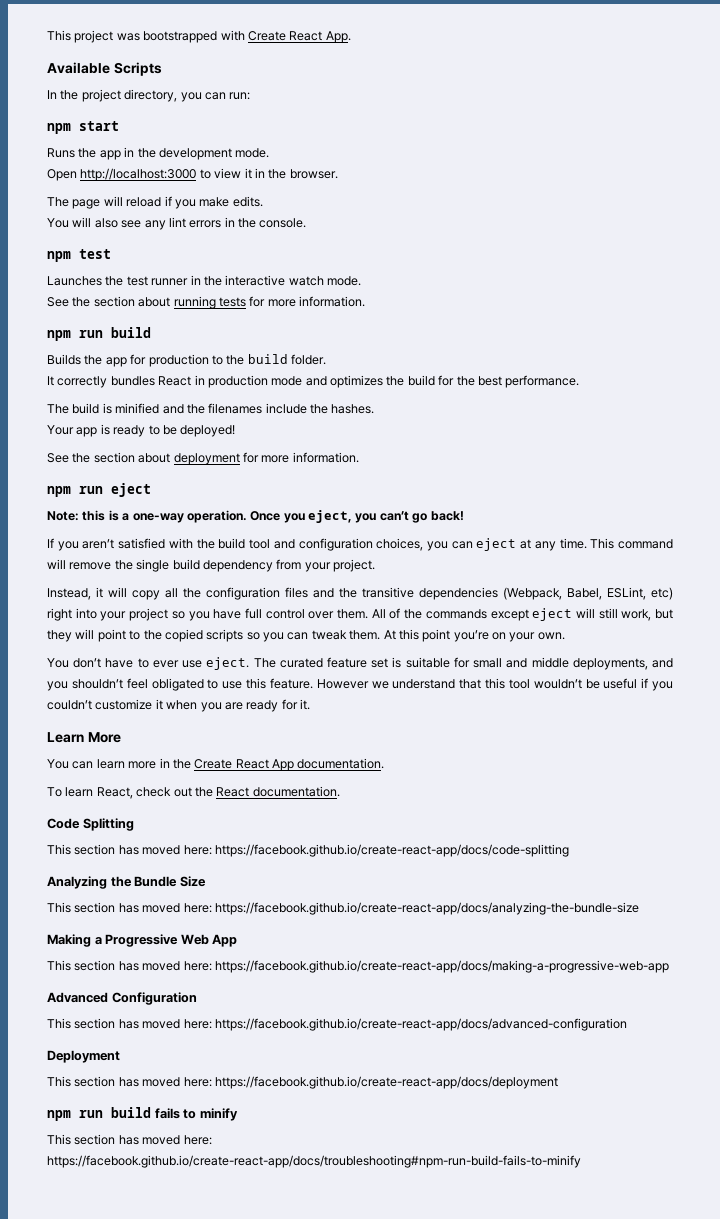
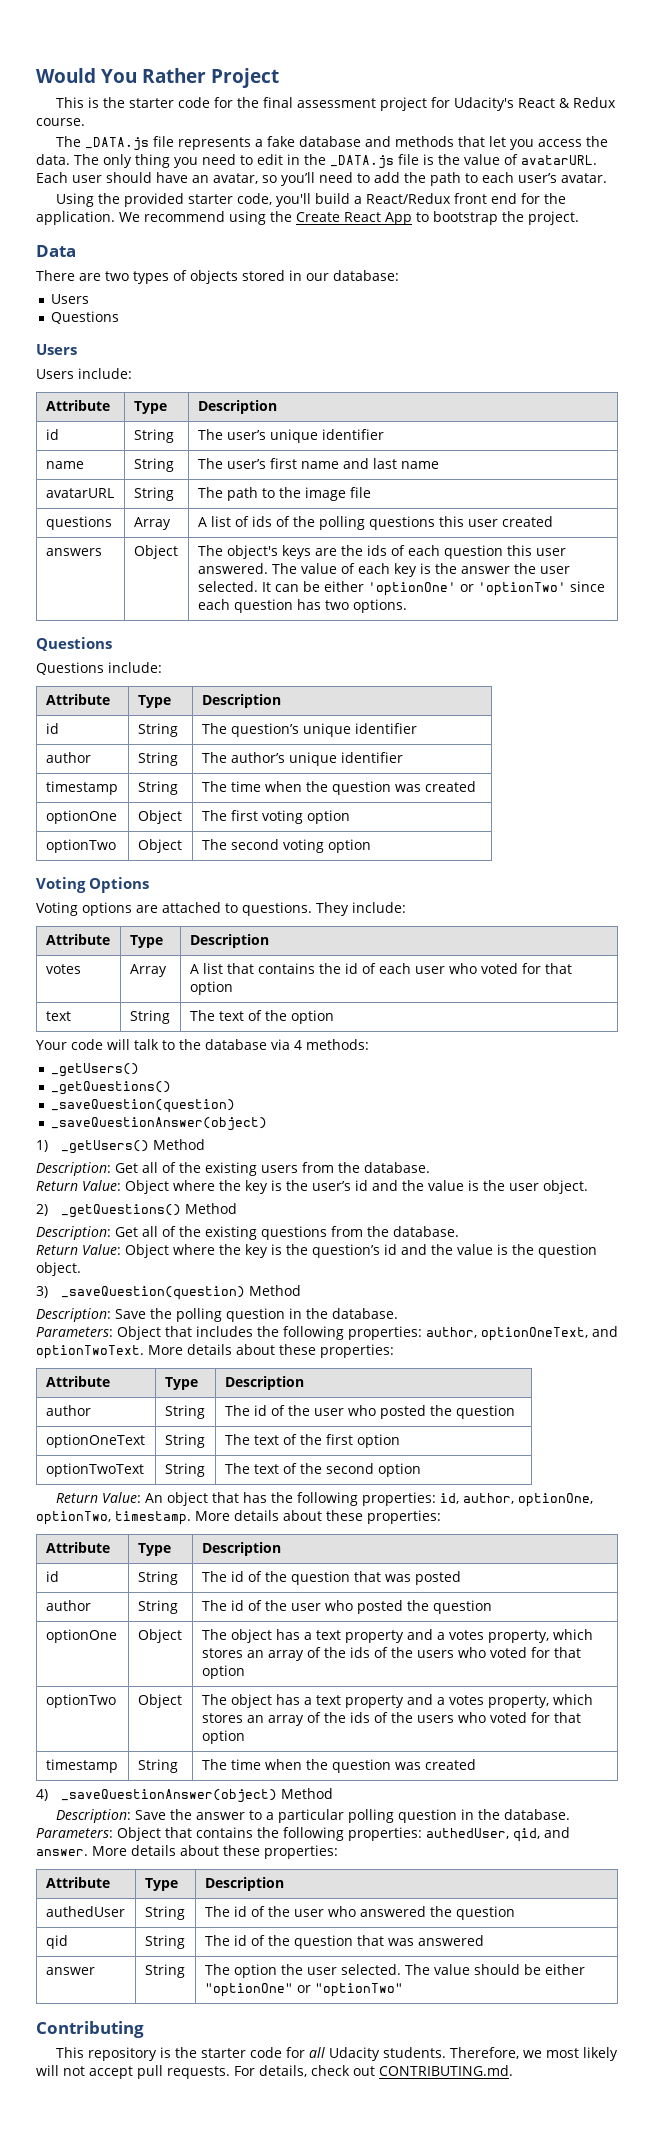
- This project was bootstrapped with Create React App.
- Available Scripts
- In the project directory, you can run:
- npm start
- Runs the app in the development mode.
- Open http://localhost:3000 to view it in the browser.
- The page will reload if you make edits.
- You will also see any lint errors in the console.
- npm test
- Launches the test runner in the interactive watch mode.
- See the section about running tests for more information.
- npm run build
- Builds the app for production to the build folder.
- It correctly bundles React in production mode and optimizes the build for the best performance.
- The build is minified and the filenames include the hashes.
- Your app is ready to be deployed!
- See the section about deployment for more information.
- npm run eject
- Note: this is a one-way operation. Once you eject, you can’t go back!
- If you aren’t satisfied with the build tool and configuration choices, you can eject at any time. This command will remove the single build dependency from your project.
- Instead, it will copy all the configuration files and the transitive dependencies (Webpack, Babel, ESLint, etc) right into your project so you have full control over them. All of the commands except eject will still work, but they will point to the copied scripts so you can tweak them. At this point you’re on your own.
- You don’t have to ever use eject. The curated feature set is suitable for small and middle deployments, and you shouldn’t feel obligated to use this feature. However we understand that this tool wouldn’t be useful if you couldn’t customize it when you are ready for it.
- Learn More
- You can learn more in the Create React App documentation.
- To learn React, check out the React documentation.
- Code Splitting
- This section has moved here: https://facebook.github.io/create-react-app/docs/code-splitting
- Analyzing the Bundle Size
- This section has moved here: https://facebook.github.io/create-react-app/docs/analyzing-the-bundle-size
- Making a Progressive Web App
- This section has moved here: https://facebook.github.io/create-react-app/docs/making-a-progressive-web-app
- Advanced Configuration
- This section has moved here: https://facebook.github.io/create-react-app/docs/advanced-configuration
- Deployment
- This section has moved here: https://facebook.github.io/create-react-app/docs/deployment
- npm run build fails to minify
- This section has moved here: https://facebook.github.io/create-react-app/docs/troubleshooting#npm-run-build-fails-to-minify
+ Would You Rather Project
+ This is the starter code for the final assessment project for Udacity's React & Redux course.
+ The _DATA.js file represents a fake database and methods that let you access the data. The only thing you need to edit in the _DATA.js file is the value of avatarURL. Each user should have an avatar, so you’ll need to add the path to each user’s avatar.
+ Using the provided starter code, you'll build a React/Redux front end for the application. We recommend using the Create React App to bootstrap the project.
+ Data
+ There are two types of objects stored in our database:
+ Users
+ Questions
+ Users
+ Users include:
+ Attribute | Type | Description
+ id | String | The user’s unique identifier
+ name | String | The user’s first name and last name
+ avatarURL | String | The path to the image file
+ questions | Array | A list of ids of the polling questions this user created
+ answers | Object | The object's keys are the ids of each question this user answered. The value of each key is the answer the user selected. It can be either 'optionOne' or 'optionTwo' since each question has two options.
+ Questions
+ Questions include:
+ Attribute | Type | Description
+ id | String | The question’s unique identifier
+ author | String | The author’s unique identifier
+ timestamp | String | The time when the question was created
+ optionOne | Object | The first voting option
+ optionTwo | Object | The second voting option
+ Voting Options
+ Voting options are attached to questions. They include:
+ Attribute | Type | Description
+ votes | Array | A list that contains the id of each user who voted for that option
+ text | String | The text of the option
+ Your code will talk to the database via 4 methods:
+ _getUsers()
+ _getQuestions()
+ _saveQuestion(question)
+ _saveQuestionAnswer(object)
+ 1) _getUsers() Method
+ Description: Get all of the existing users from the database.
+ Return Value: Object where the key is the user’s id and the value is the user object.
+ 2) _getQuestions() Method
+ Description: Get all of the existing questions from the database.
+ Return Value: Object where the key is the question’s id and the value is the question object.
+ 3) _saveQuestion(question) Method
+ Description: Save the polling question in the database.
+ Parameters: Object that includes the following properties: author, optionOneText, and optionTwoText. More details about these properties:
+ Attribute | Type | Description
+ author | String | The id of the user who posted the question
+ optionOneText | String | The text of the first option
+ optionTwoText | String | The text of the second option
+ Return Value: An object that has the following properties: id, author, optionOne, optionTwo, timestamp. More details about these properties:
+ Attribute | Type | Description
+ id | String | The id of the question that was posted
+ author | String | The id of the user who posted the question
+ optionOne | Object | The object has a text property and a votes property, which stores an array of the ids of the users who voted for that option
+ optionTwo | Object | The object has a text property and a votes property, which stores an array of the ids of the users who voted for that option
+ timestamp | String | The time when the question was created
+ 4) _saveQuestionAnswer(object) Method
+ Description: Save the answer to a particular polling question in the database. Parameters: Object that contains the following properties: authedUser, qid, and answer. More details about these properties:
+ Attribute | Type | Description
+ authedUser | String | The id of the user who answered the question
+ qid | String | The id of the question that was answered
+ answer | String | The option the user selected. The value should be either "optionOne" or "optionTwo"
+ Contributing
+ This repository is the starter code for all Udacity students. Therefore, we most likely will not accept pull requests. For details, check out CONTRIBUTING.md.

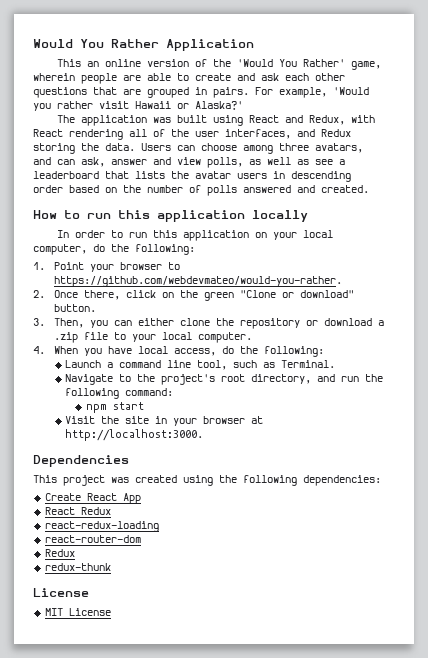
- Would You Rather Project
- This is the starter code for the final assessment project for Udacity's React & Redux course.
- The _DATA.js file represents a fake database and methods that let you access the data. The only thing you need to edit in the _DATA.js file is the value of avatarURL. Each user should have an avatar, so you’ll need to add the path to each user’s avatar.
- Using the provided starter code, you'll build a React/Redux front end for the application. We recommend using the Create React App to bootstrap the project.
- Data
- There are two types of objects stored in our database:
- Users
- Questions
- Users
- Users include:
- Attribute | Type | Description
- id | String | The user’s unique identifier
- name | String | The user’s first name and last name
- avatarURL | String | The path to the image file
- questions | Array | A list of ids of the polling questions this user created
- answers | Object | The object's keys are the ids of each question this user answered. The value of each key is the answer the user selected. It can be either 'optionOne' or 'optionTwo' since each question has two options.
- Questions
- Questions include:
- Attribute | Type | Description
- id | String | The question’s unique identifier
- author | String | The author’s unique identifier
- timestamp | String | The time when the question was created
- optionOne | Object | The first voting option
- optionTwo | Object | The second voting option
- Voting Options
- Voting options are attached to questions. They include:
- Attribute | Type | Description
- votes | Array | A list that contains the id of each user who voted for that option
- text | String | The text of the option
- Your code will talk to the database via 4 methods:
- _getUsers()
- _getQuestions()
- _saveQuestion(question)
- _saveQuestionAnswer(object)
- 1) _getUsers() Method
- Description: Get all of the existing users from the database.
- Return Value: Object where the key is the user’s id and the value is the user object.
- 2) _getQuestions() Method
- Description: Get all of the existing questions from the database.
- Return Value: Object where the key is the question’s id and the value is the question object.
- 3) _saveQuestion(question) Method
- Description: Save the polling question in the database.
- Parameters: Object that includes the following properties: author, optionOneText, and optionTwoText. More details about these properties:
- Attribute | Type | Description
- author | String | The id of the user who posted the question
- optionOneText | String | The text of the first option
- optionTwoText | String | The text of the second option
- Return Value: An object that has the following properties: id, author, optionOne, optionTwo, timestamp. More details about these properties:
- Attribute | Type | Description
- id | String | The id of the question that was posted
- author | String | The id of the user who posted the question
- optionOne | Object | The object has a text property and a votes property, which stores an array of the ids of the users who voted for that option
- optionTwo | Object | The object has a text property and a votes property, which stores an array of the ids of the users who voted for that option
- timestamp | String | The time when the question was created
- 4) _saveQuestionAnswer(object) Method
- Description: Save the answer to a particular polling question in the database. Parameters: Object that contains the following properties: authedUser, qid, and answer. More details about these properties:
- Attribute | Type | Description
- authedUser | String | The id of the user who answered the question
- qid | String | The id of the question that was answered
- answer | String | The option the user selected. The value should be either "optionOne" or "optionTwo"
- Contributing
- This repository is the starter code for all Udacity students. Therefore, we most likely will not accept pull requests. For details, check out CONTRIBUTING.md.
+ Would You Rather Application
+ This an online version of the 'Would You Rather' game, wherein people are able to create and ask each other questions that are grouped in pairs. For example, 'Would you rather visit Hawaii or Alaska?'
+ The application was built using React and Redux, with React rendering all of the user interfaces, and Redux storing the data. Users can choose among three avatars, and can ask, answer and view polls, as well as see a leaderboard that lists the avatar users in descending order based on the number of polls answered and created.
+ How to run this application locally
+ In order to run this application on your local computer, do the following:
+ 1. Point your browser to https://github.com/webdevmateo/would-you-rather.
+ 2. Once there, click on the green "Clone or download" button.
+ 3. Then, you can either clone the repository or download a .zip file to your local computer.
+ 4. When you have local access, do the following:
+ Launch a command line tool, such as Terminal.
+ Navigate to the project's root directory, and run the following command:
+ npm start
+ Visit the site in your browser at http://localhost:3000.
+ Dependencies
+ This project was created using the following dependencies:
+ Create React App
+ React Redux
+ react-redux-loading
+ react-router-dom
+ Redux
+ redux-thunk
+ License
+ MIT License

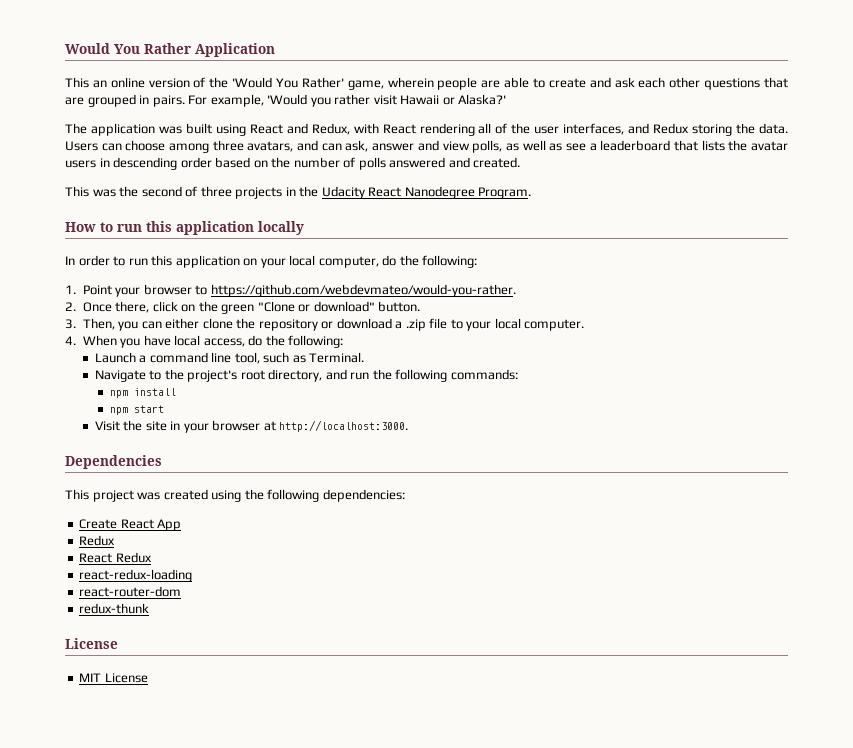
+ This was the second of three projects in the Udacity React Nanodegree Program.
- Navigate to the project's root directory, and run the following command:
+ Navigate to the project's root directory, and run the following commands:
+ npm install
  Create React App
+ Redux
  react-router-dom
- Redux

